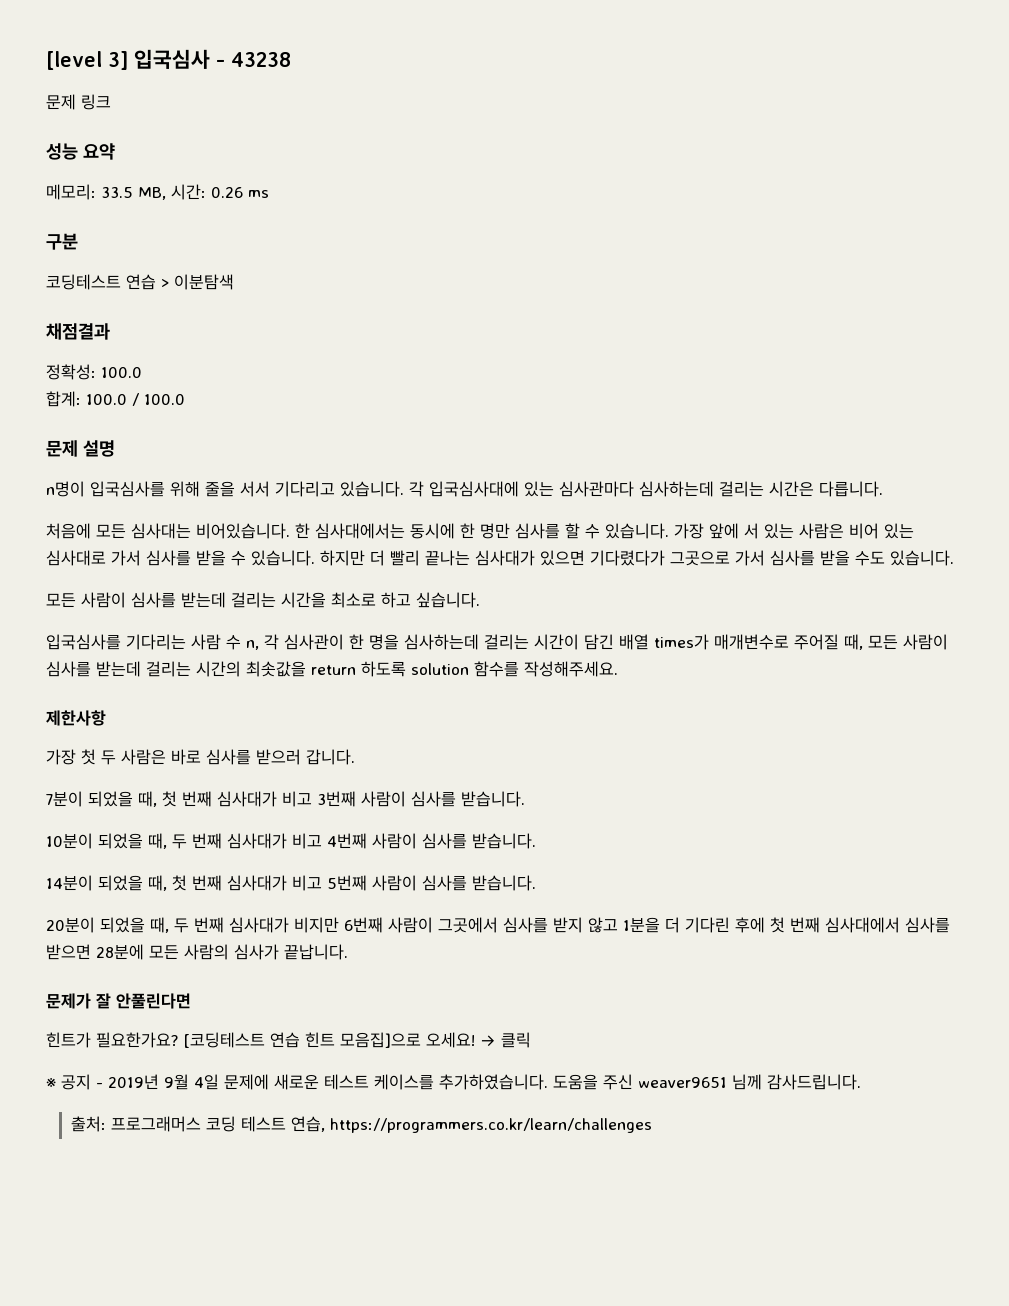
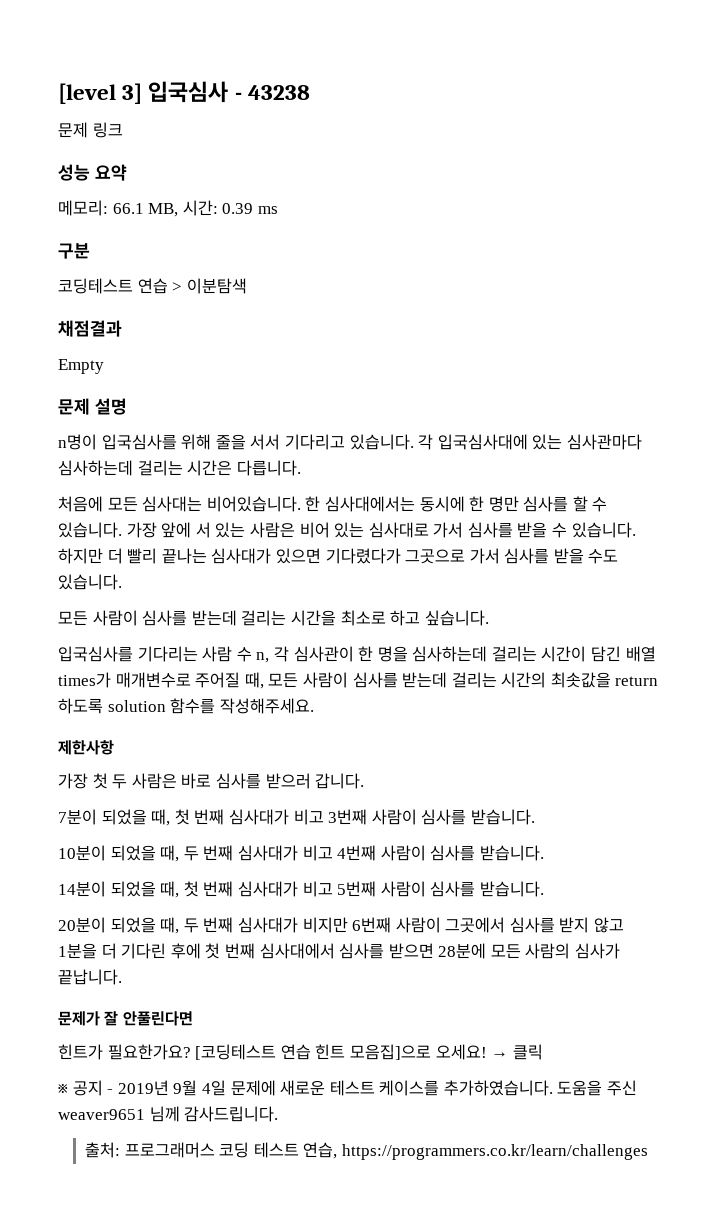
- 메모리: 33.5 MB, 시간: 0.26 ms
+ 메모리: 66.1 MB, 시간: 0.39 ms
- 정확성: 100.0
- 합계: 100.0 / 100.0
+ Empty

